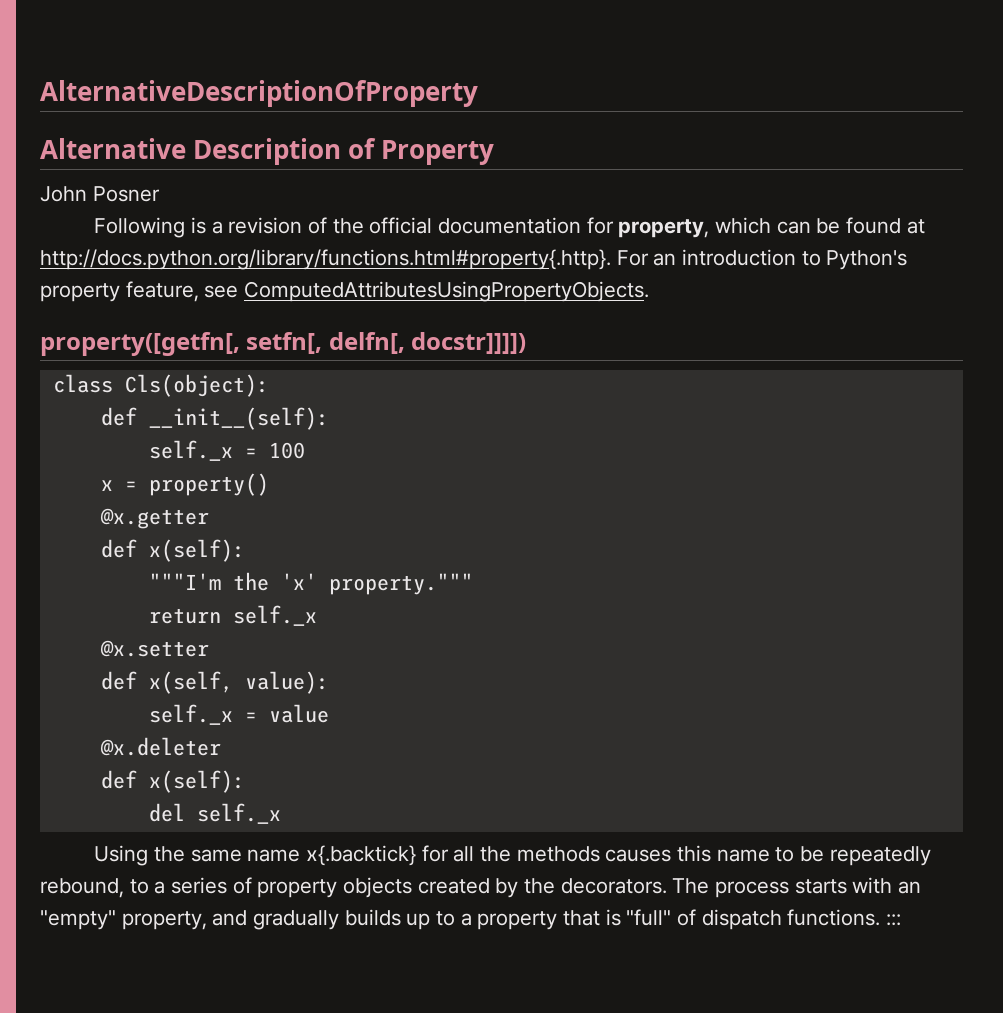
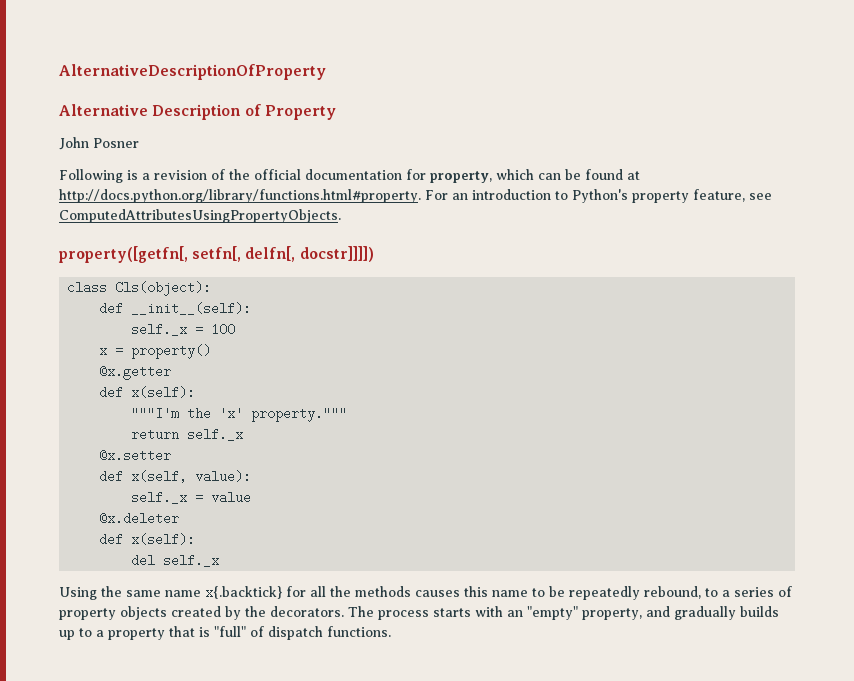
- Following is a revision of the official documentation for property, which can be found at http://docs.python.org/library/functions.html#property{.http}. For an introduction to Python's property feature, see ComputedAttributesUsingPropertyObjects.
+ Following is a revision of the official documentation for property, which can be found at http://docs.python.org/library/functions.html#property. For an introduction to Python's property feature, see ComputedAttributesUsingPropertyObjects.
- The process starts with an "empty" property, and gradually builds up to a property that is "full" of dispatch functions. :::
+ The process starts with an "empty" property, and gradually builds up to a property that is "full" of dispatch functions.

